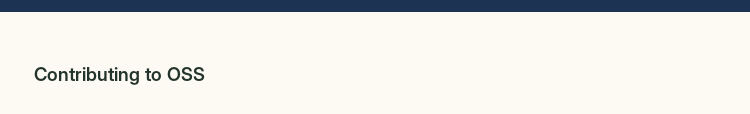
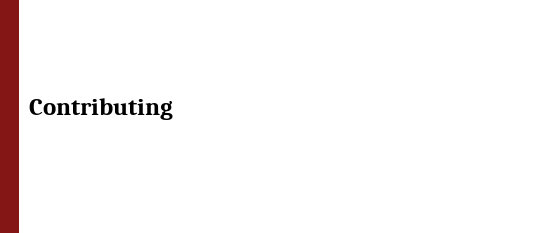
- Contributing to OSS
+ Contributing

